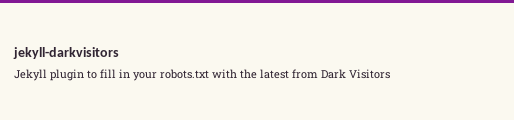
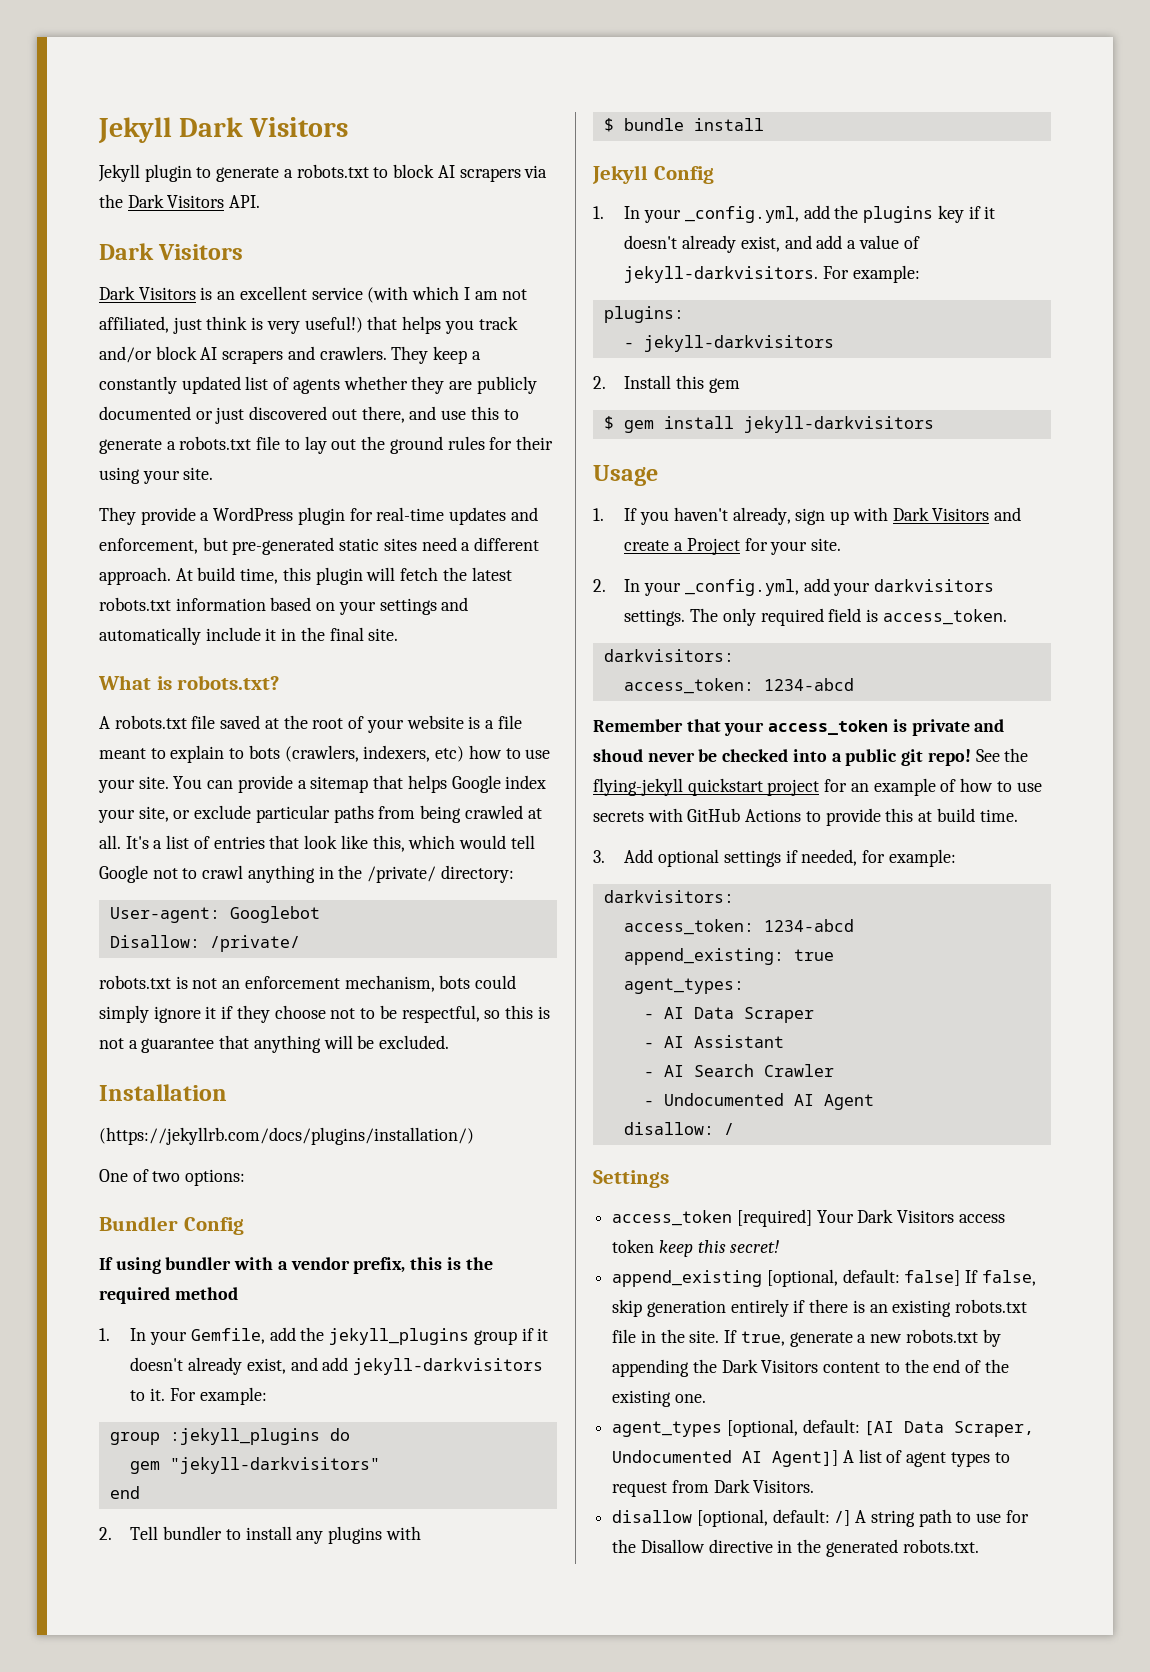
- jekyll-darkvisitors
+ Jekyll Dark Visitors
- Jekyll plugin to fill in your robots.txt with the latest from Dark Visitors
+ Jekyll plugin to generate a robots.txt to block AI scrapers via the Dark Visitors API.
+ Dark Visitors
+ Dark Visitors is an excellent service (with which I am not affiliated, just think is very useful!) that helps you track and/or block AI scrapers and crawlers. They keep a constantly updated list of agents whether they are publicly documented or just discovered out there, and use this to generate a robots.txt file to lay out the ground rules for their using your site.
+ They provide a WordPress plugin for real-time updates and enforcement, but pre-generated static sites need a different approach. At build time, this plugin will fetch the latest robots.txt information based on your settings and automatically include it in the final site.
+ What is robots.txt?
+ A robots.txt file saved at the root of your website is a file meant to explain to bots (crawlers, indexers, etc) how to use your site. You can provide a sitemap that helps Google index your site, or exclude particular paths from being crawled at all. It's a list of entries that look like this, which would tell Google not to crawl anything in the /private/ directory:
+ User-agent: Googlebot
+ Disallow: /private/
+ robots.txt is not an enforcement mechanism, bots could simply ignore it if they choose not to be respectful, so this is not a guarantee that anything will be excluded.
+ Installation
+ (https://jekyllrb.com/docs/plugins/installation/)
+ One of two options:
+ Bundler Config
+ If using bundler with a vendor prefix, this is the required method
+ 1. In your Gemfile, add the jekyll_plugins group if it doesn't already exist, and add jekyll-darkvisitors to it. For example:
+ group :jekyll_plugins do
+ gem "jekyll-darkvisitors"
+ end
+ 2. Tell bundler to install any plugins with
+ $ bundle install
+ Jekyll Config
+ 1. In your _config.yml, add the plugins key if it doesn't already exist, and add a value of jekyll-darkvisitors. For example:
+ plugins:
+ - jekyll-darkvisitors
+ 2. Install this gem
+ $ gem install jekyll-darkvisitors
+ Usage
+ 1. If you haven't already, sign up with Dark Visitors and create a Project for your site.
+ 2. In your _config.yml, add your darkvisitors settings. The only required field is access_token.
+ darkvisitors:
+ access_token: 1234-abcd
+ Remember that your access_token is private and shoud never be checked into a public git repo! See the flying-jekyll quickstart project for an example of how to use secrets with GitHub Actions to provide this at build time.
+ 3. Add optional settings if needed, for example:
+ darkvisitors:
+ access_token: 1234-abcd
+ append_existing: true
+ agent_types:
+ - AI Data Scraper
+ - AI Assistant
+ - AI Search Crawler
+ - Undocumented AI Agent
+ disallow: /
+ Settings
+ access_token [required] Your Dark Visitors access token keep this secret!
+ append_existing [optional, default: false] If false, skip generation entirely if there is an existing robots.txt file in the site. If true, generate a new robots.txt by appending the Dark Visitors content to the end of the existing one.
+ agent_types [optional, default: [AI Data Scraper, Undocumented AI Agent]] A list of agent types to request from Dark Visitors.
+ disallow [optional, default: /] A string path to use for the Disallow directive in the generated robots.txt.

